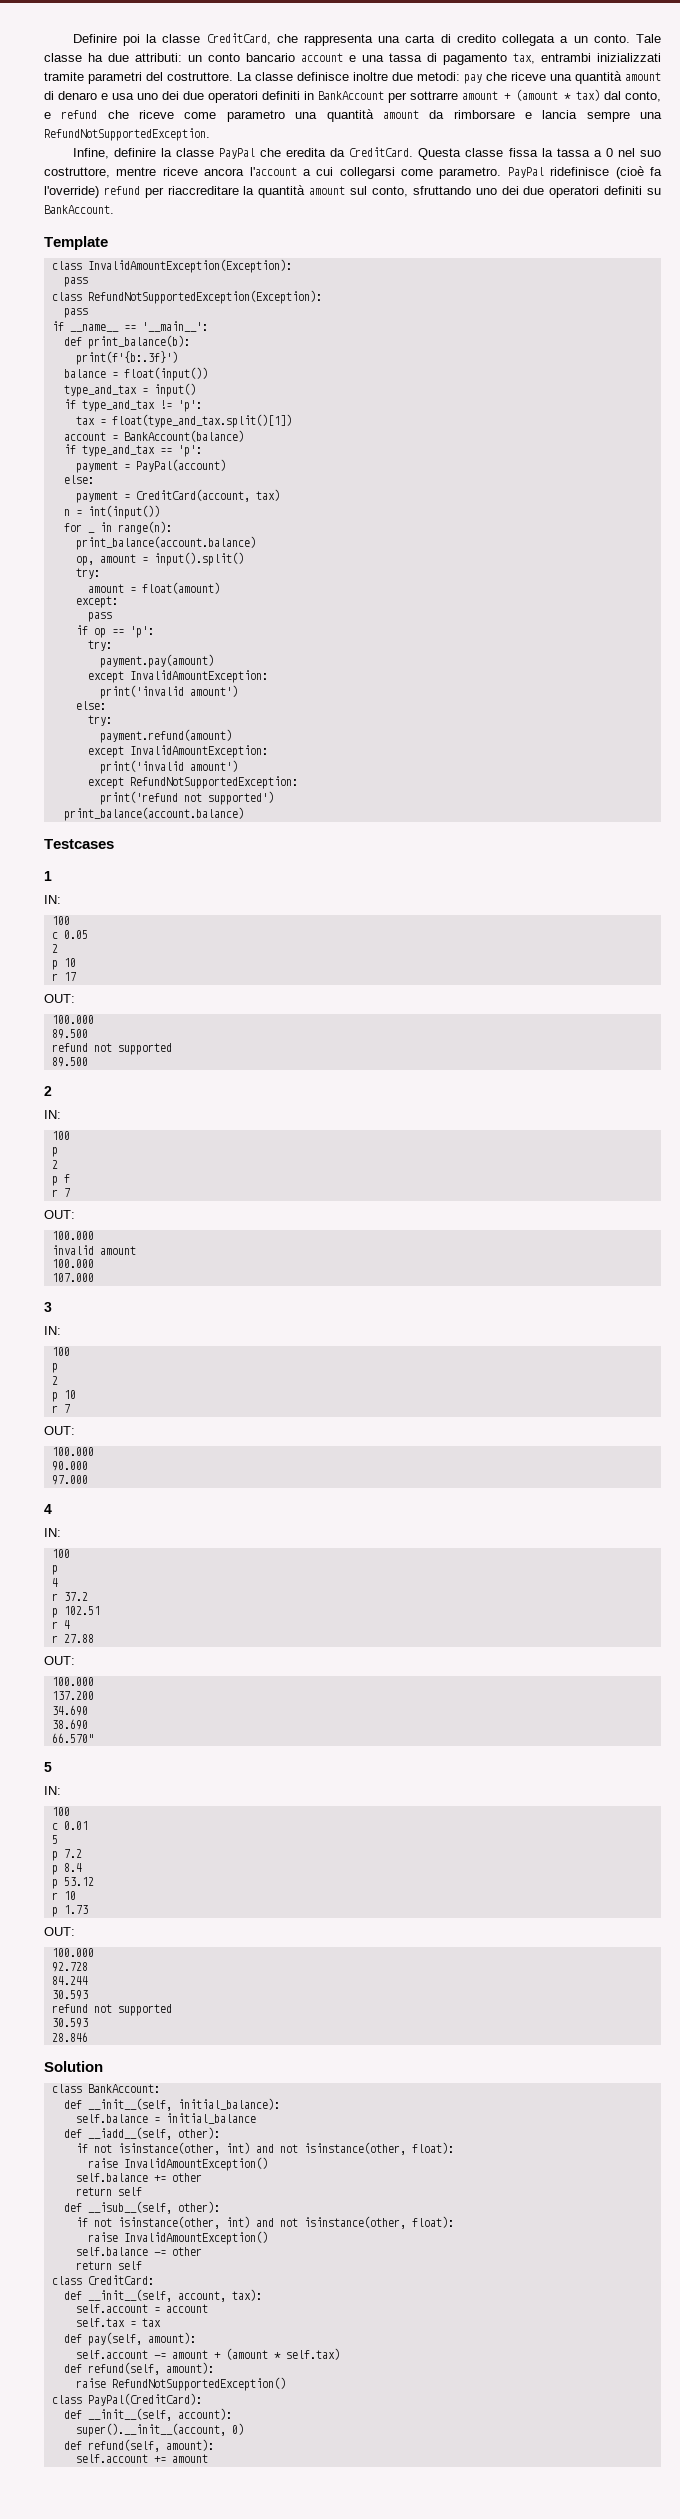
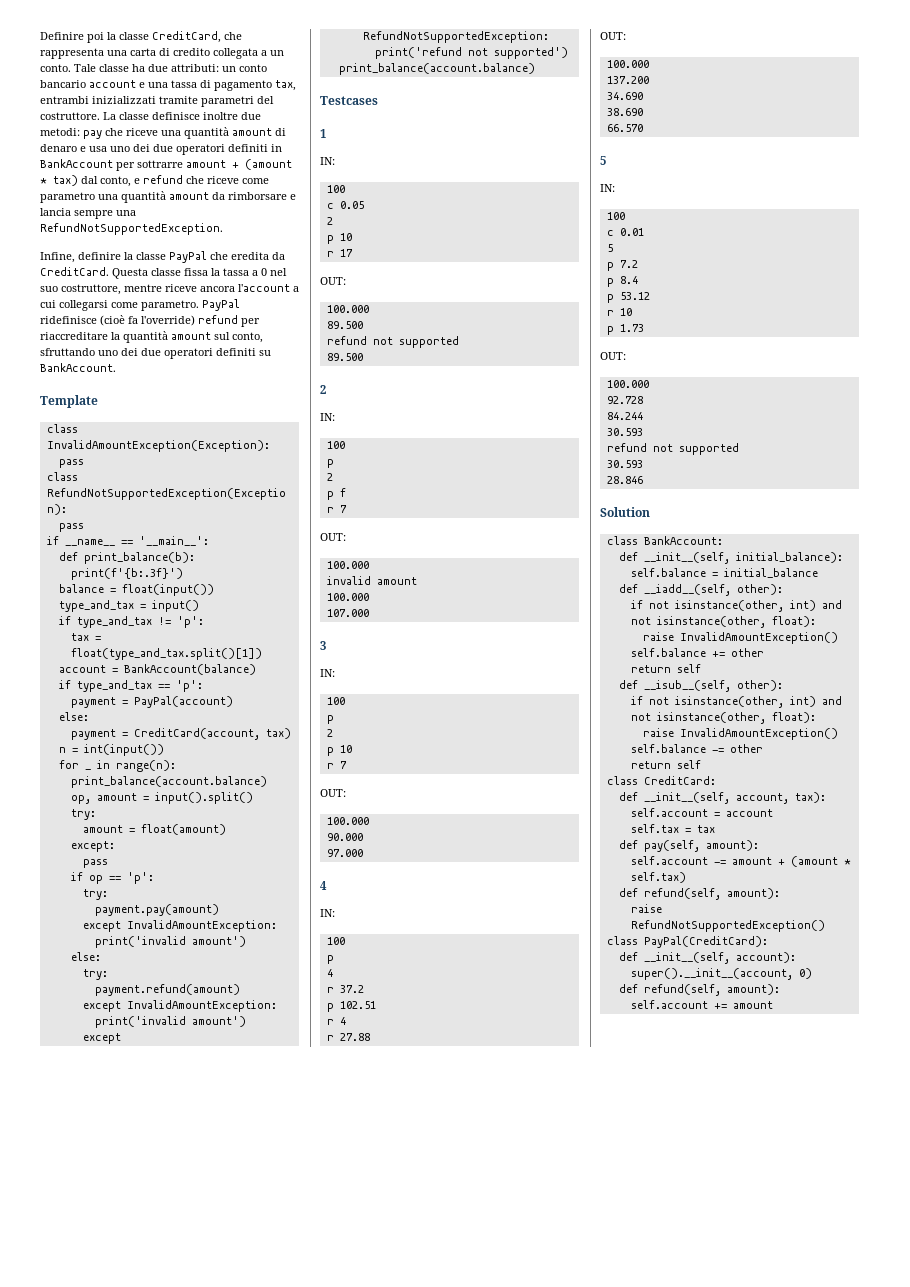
- 66.570"
+ 66.570

